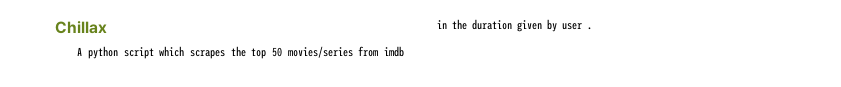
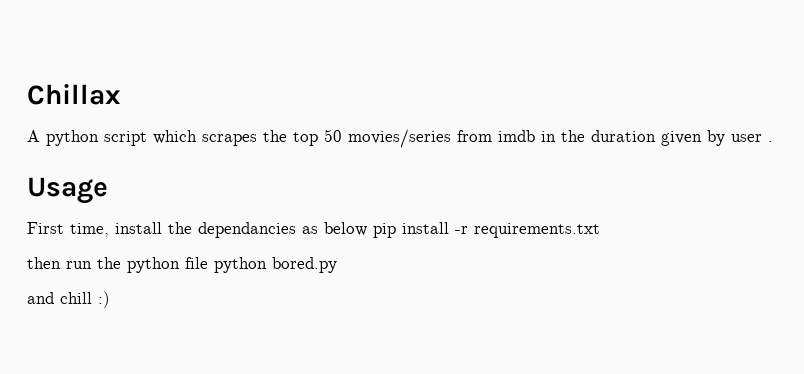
+ Usage
+ First time, install the dependancies as below pip install -r requirements.txt
+ then run the python file python bored.py
+ and chill :)

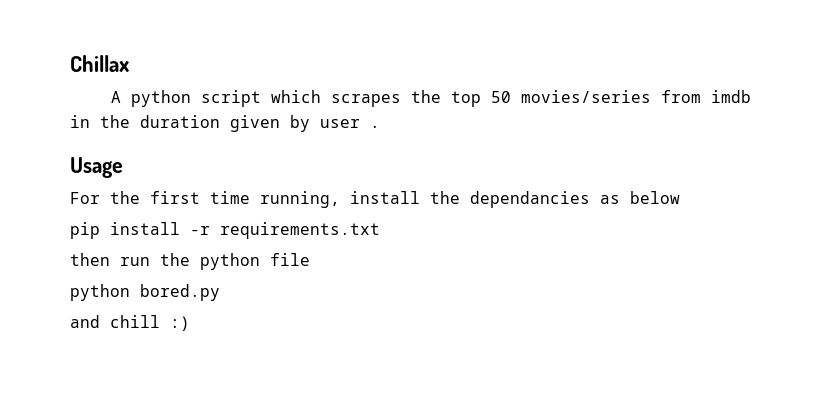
- First time, install the dependancies as below pip install -r requirements.txt
+ For the first time running, install the dependancies as below
+ pip install -r requirements.txt
- then run the python file python bored.py
+ then run the python file
+ python bored.py

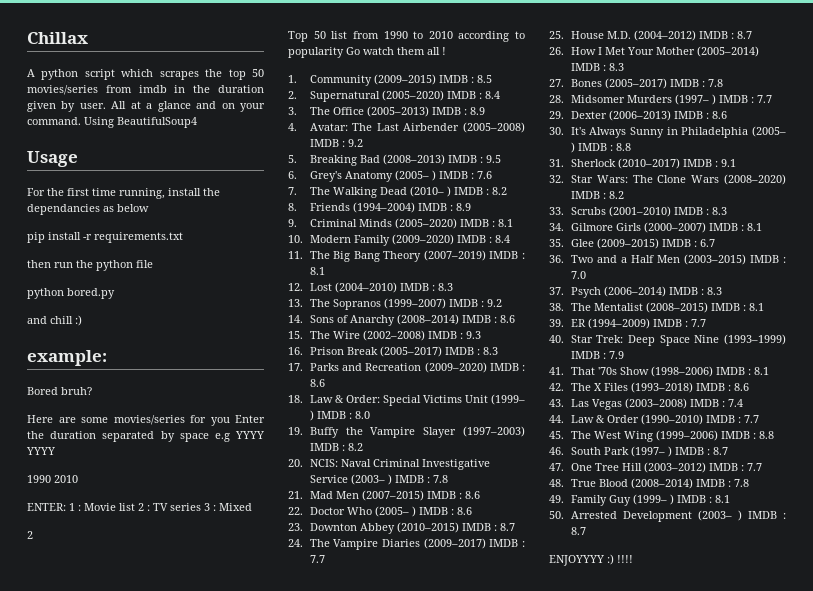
- A python script which scrapes the top 50 movies/series from imdb in the duration given by user .
+ A python script which scrapes the top 50 movies/series from imdb in the duration given by user. All at a glance and on your command. Using BeautifulSoup4
+ example:
+ Bored bruh?
+ Here are some movies/series for you Enter the duration separated by space e.g YYYY YYYY
+ 1990 2010
+ ENTER: 1 : Movie list 2 : TV series 3 : Mixed
+ 2
+ Top 50 list from 1990 to 2010 according to popularity Go watch them all !
+ 1. Community (2009–2015) IMDB : 8.5
+ 2. Supernatural (2005–2020) IMDB : 8.4
+ 3. The Office (2005–2013) IMDB : 8.9
+ 4. Avatar: The Last Airbender (2005–2008) IMDB : 9.2
+ 5. Breaking Bad (2008–2013) IMDB : 9.5
+ 6. Grey's Anatomy (2005– ) IMDB : 7.6
+ 7. The Walking Dead (2010– ) IMDB : 8.2
+ 8. Friends (1994–2004) IMDB : 8.9
+ 9. Criminal Minds (2005–2020) IMDB : 8.1
+ 10. Modern Family (2009–2020) IMDB : 8.4
+ 11. The Big Bang Theory (2007–2019) IMDB : 8.1
+ 12. Lost (2004–2010) IMDB : 8.3
+ 13. The Sopranos (1999–2007) IMDB : 9.2
+ 14. Sons of Anarchy (2008–2014) IMDB : 8.6
+ 15. The Wire (2002–2008) IMDB : 9.3
+ 16. Prison Break (2005–2017) IMDB : 8.3
+ 17. Parks and Recreation (2009–2020) IMDB : 8.6
+ 18. Law & Order: Special Victims Unit (1999– ) IMDB : 8.0
+ 19. Buffy the Vampire Slayer (1997–2003) IMDB : 8.2
+ 20. NCIS: Naval Criminal Investigative Service (2003– ) IMDB : 7.8
+ 21. Mad Men (2007–2015) IMDB : 8.6
+ 22. Doctor Who (2005– ) IMDB : 8.6
+ 23. Downton Abbey (2010–2015) IMDB : 8.7
+ 24. The Vampire Diaries (2009–2017) IMDB : 7.7
+ 25. House M.D. (2004–2012) IMDB : 8.7
+ 26. How I Met Your Mother (2005–2014) IMDB : 8.3
+ 27. Bones (2005–2017) IMDB : 7.8
+ 28. Midsomer Murders (1997– ) IMDB : 7.7
+ 29. Dexter (2006–2013) IMDB : 8.6
+ 30. It's Always Sunny in Philadelphia (2005– ) IMDB : 8.8
+ 31. Sherlock (2010–2017) IMDB : 9.1
+ 32. Star Wars: The Clone Wars (2008–2020) IMDB : 8.2
+ 33. Scrubs (2001–2010) IMDB : 8.3
+ 34. Gilmore Girls (2000–2007) IMDB : 8.1
+ 35. Glee (2009–2015) IMDB : 6.7
+ 36. Two and a Half Men (2003–2015) IMDB : 7.0
+ 37. Psych (2006–2014) IMDB : 8.3
+ 38. The Mentalist (2008–2015) IMDB : 8.1
+ 39. ER (1994–2009) IMDB : 7.7
+ 40. Star Trek: Deep Space Nine (1993–1999) IMDB : 7.9
+ 41. That '70s Show (1998–2006) IMDB : 8.1
+ 42. The X Files (1993–2018) IMDB : 8.6
+ 43. Las Vegas (2003–2008) IMDB : 7.4
+ 44. Law & Order (1990–2010) IMDB : 7.7
+ 45. The West Wing (1999–2006) IMDB : 8.8
+ 46. South Park (1997– ) IMDB : 8.7
+ 47. One Tree Hill (2003–2012) IMDB : 7.7
+ 48. True Blood (2008–2014) IMDB : 7.8
+ 49. Family Guy (1999– ) IMDB : 8.1
+ 50. Arrested Development (2003– ) IMDB : 8.7
+ ENJOYYYY :) !!!!

